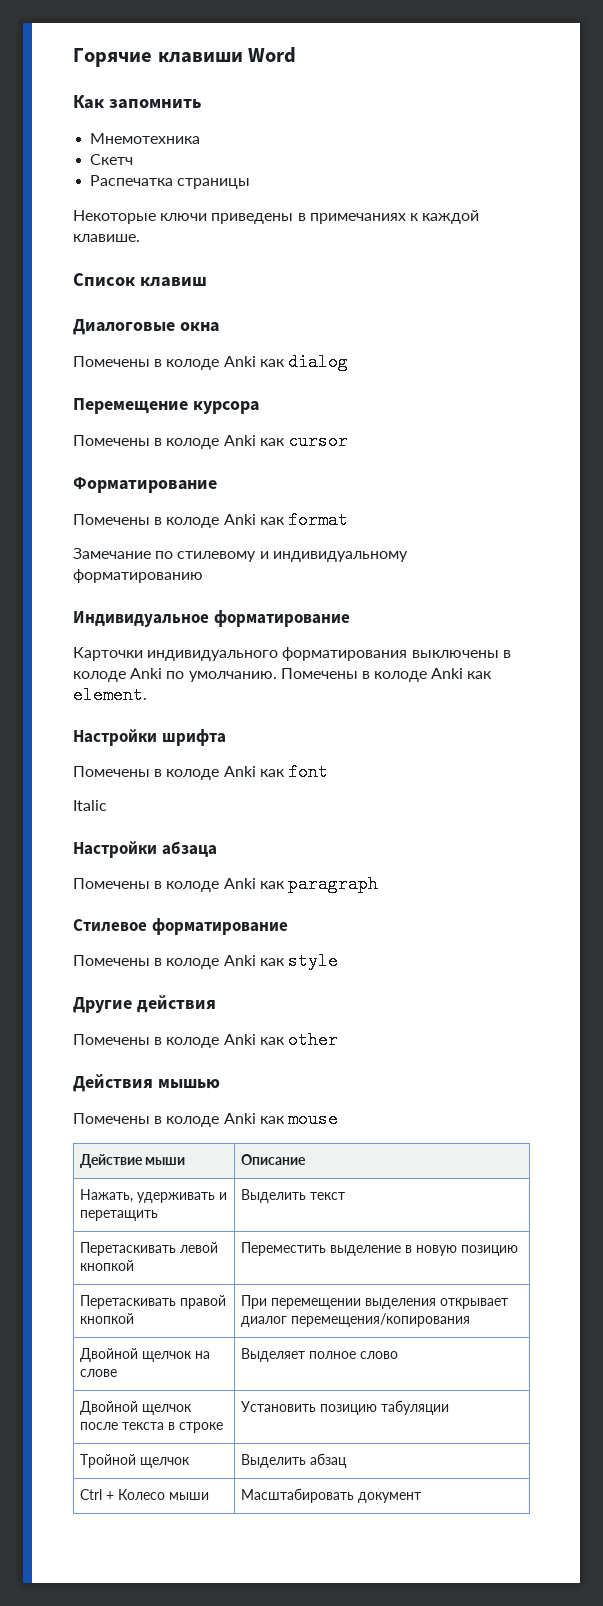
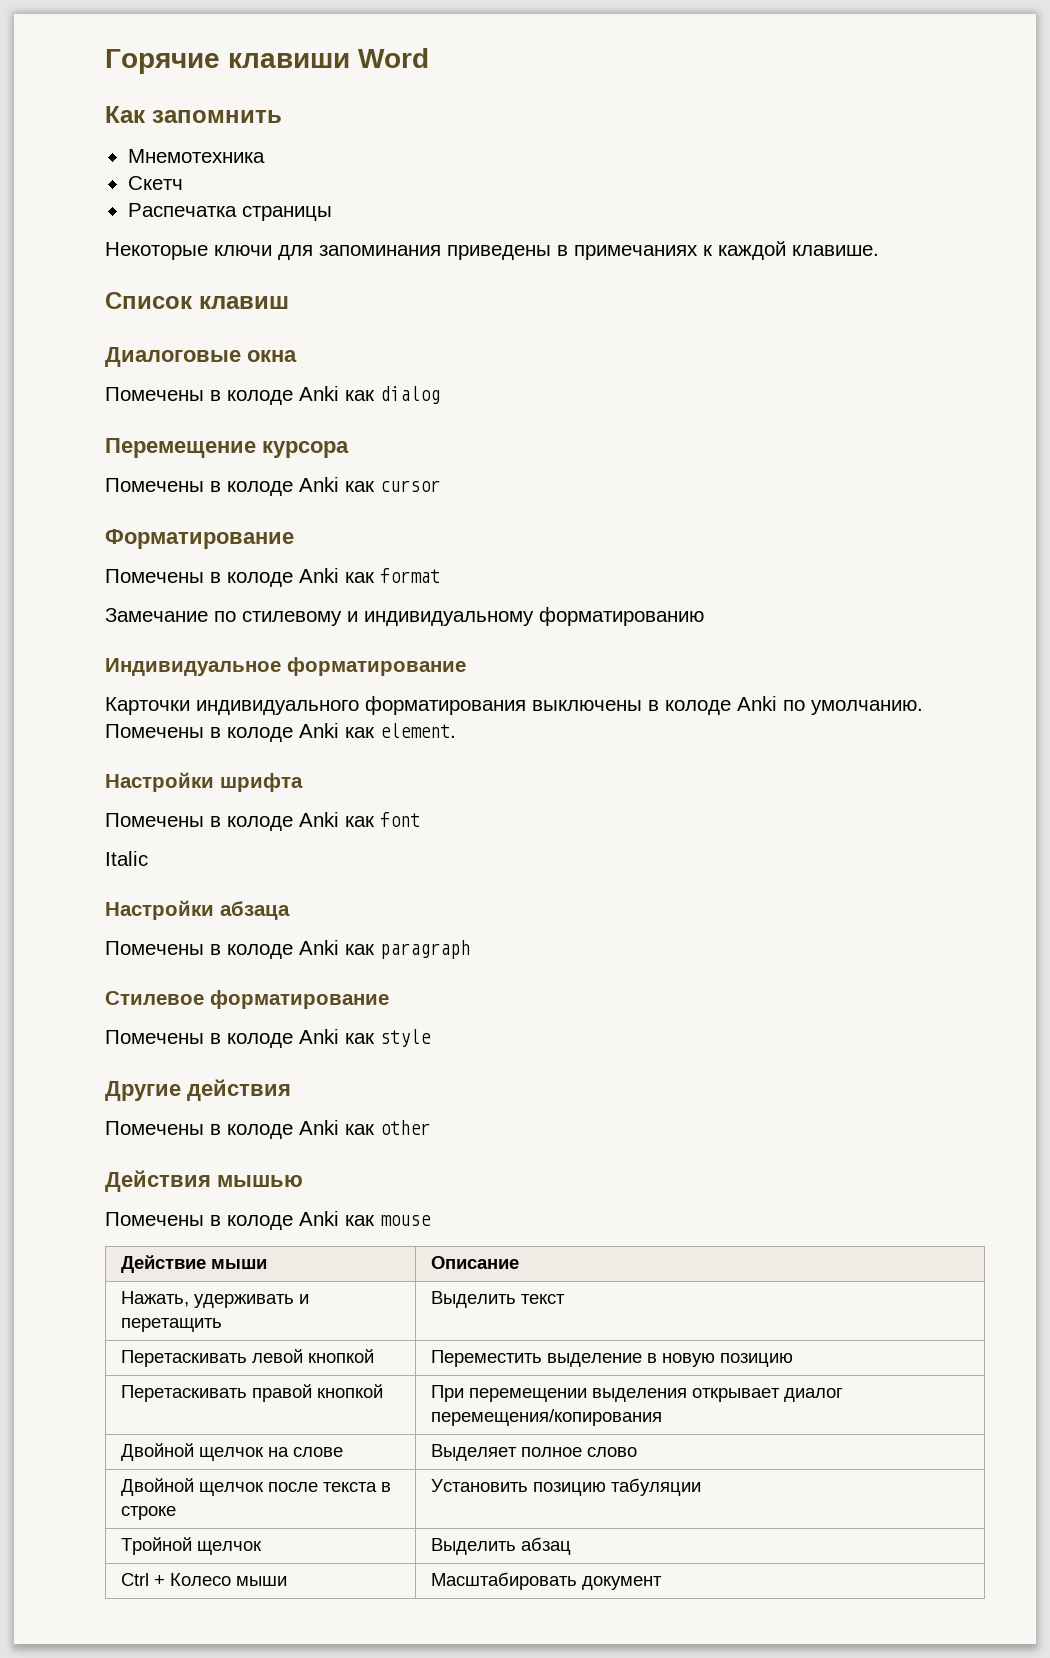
- Некоторые ключи приведены в примечаниях к каждой клавише.
+ Некоторые ключи для запоминания приведены в примечаниях к каждой клавише.

